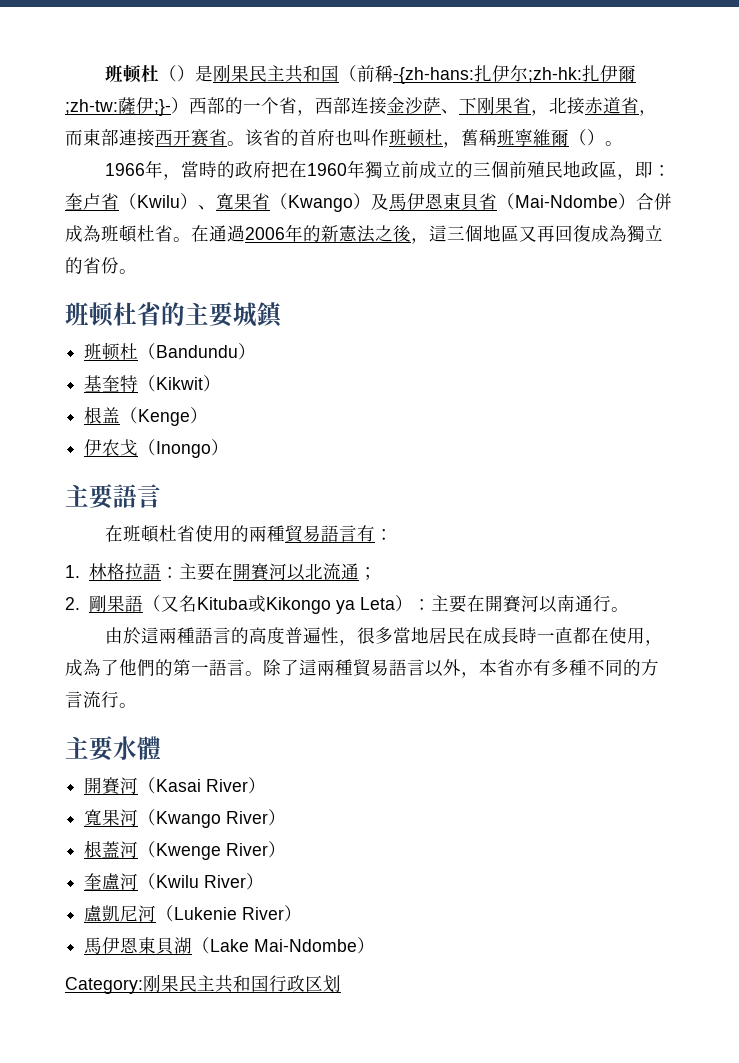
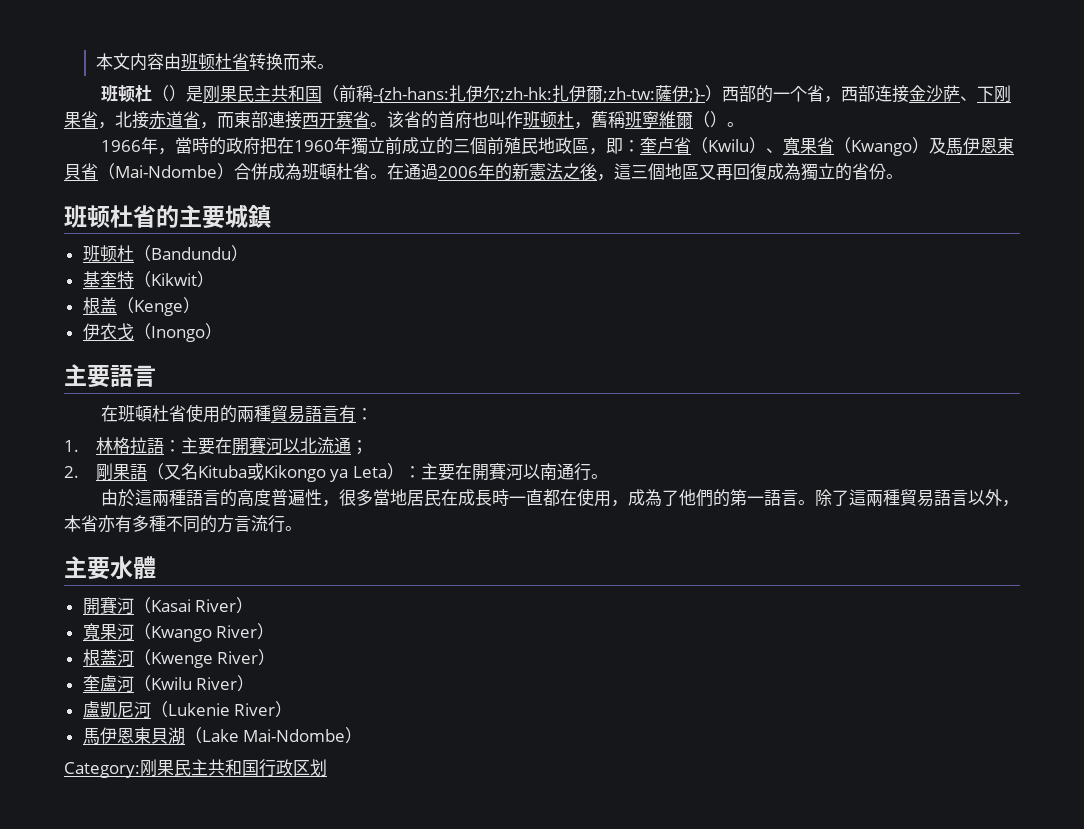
+ 本文内容由班顿杜省转换而来。

